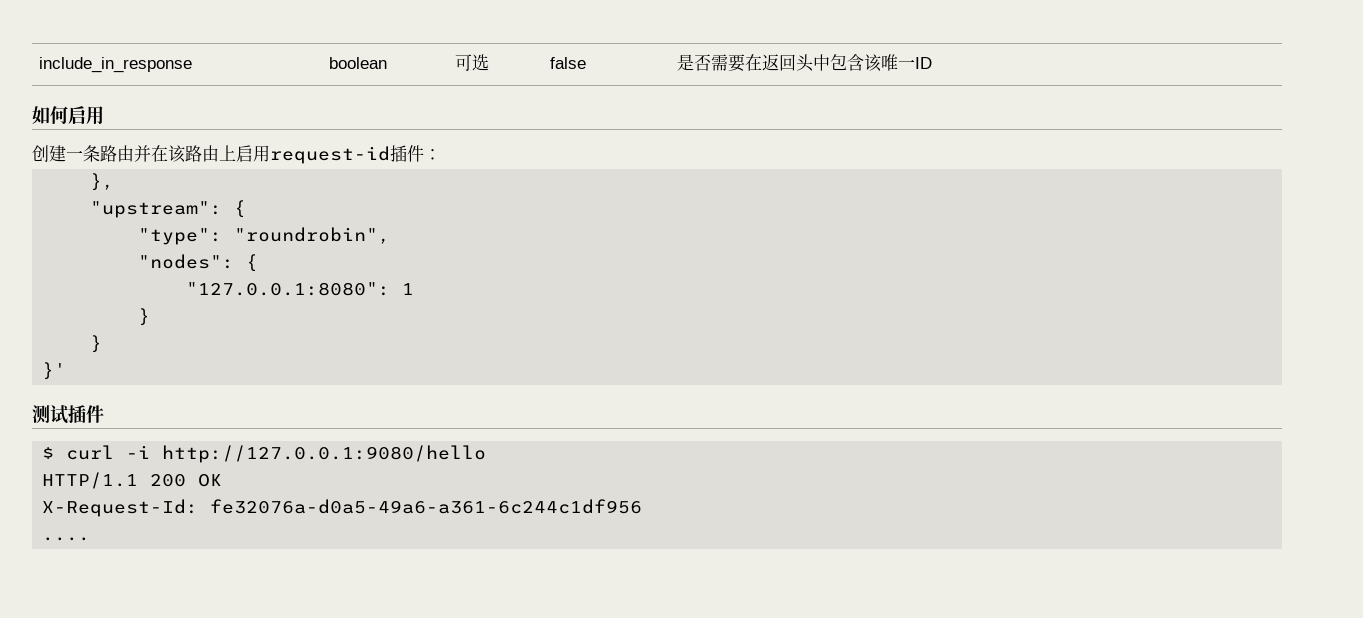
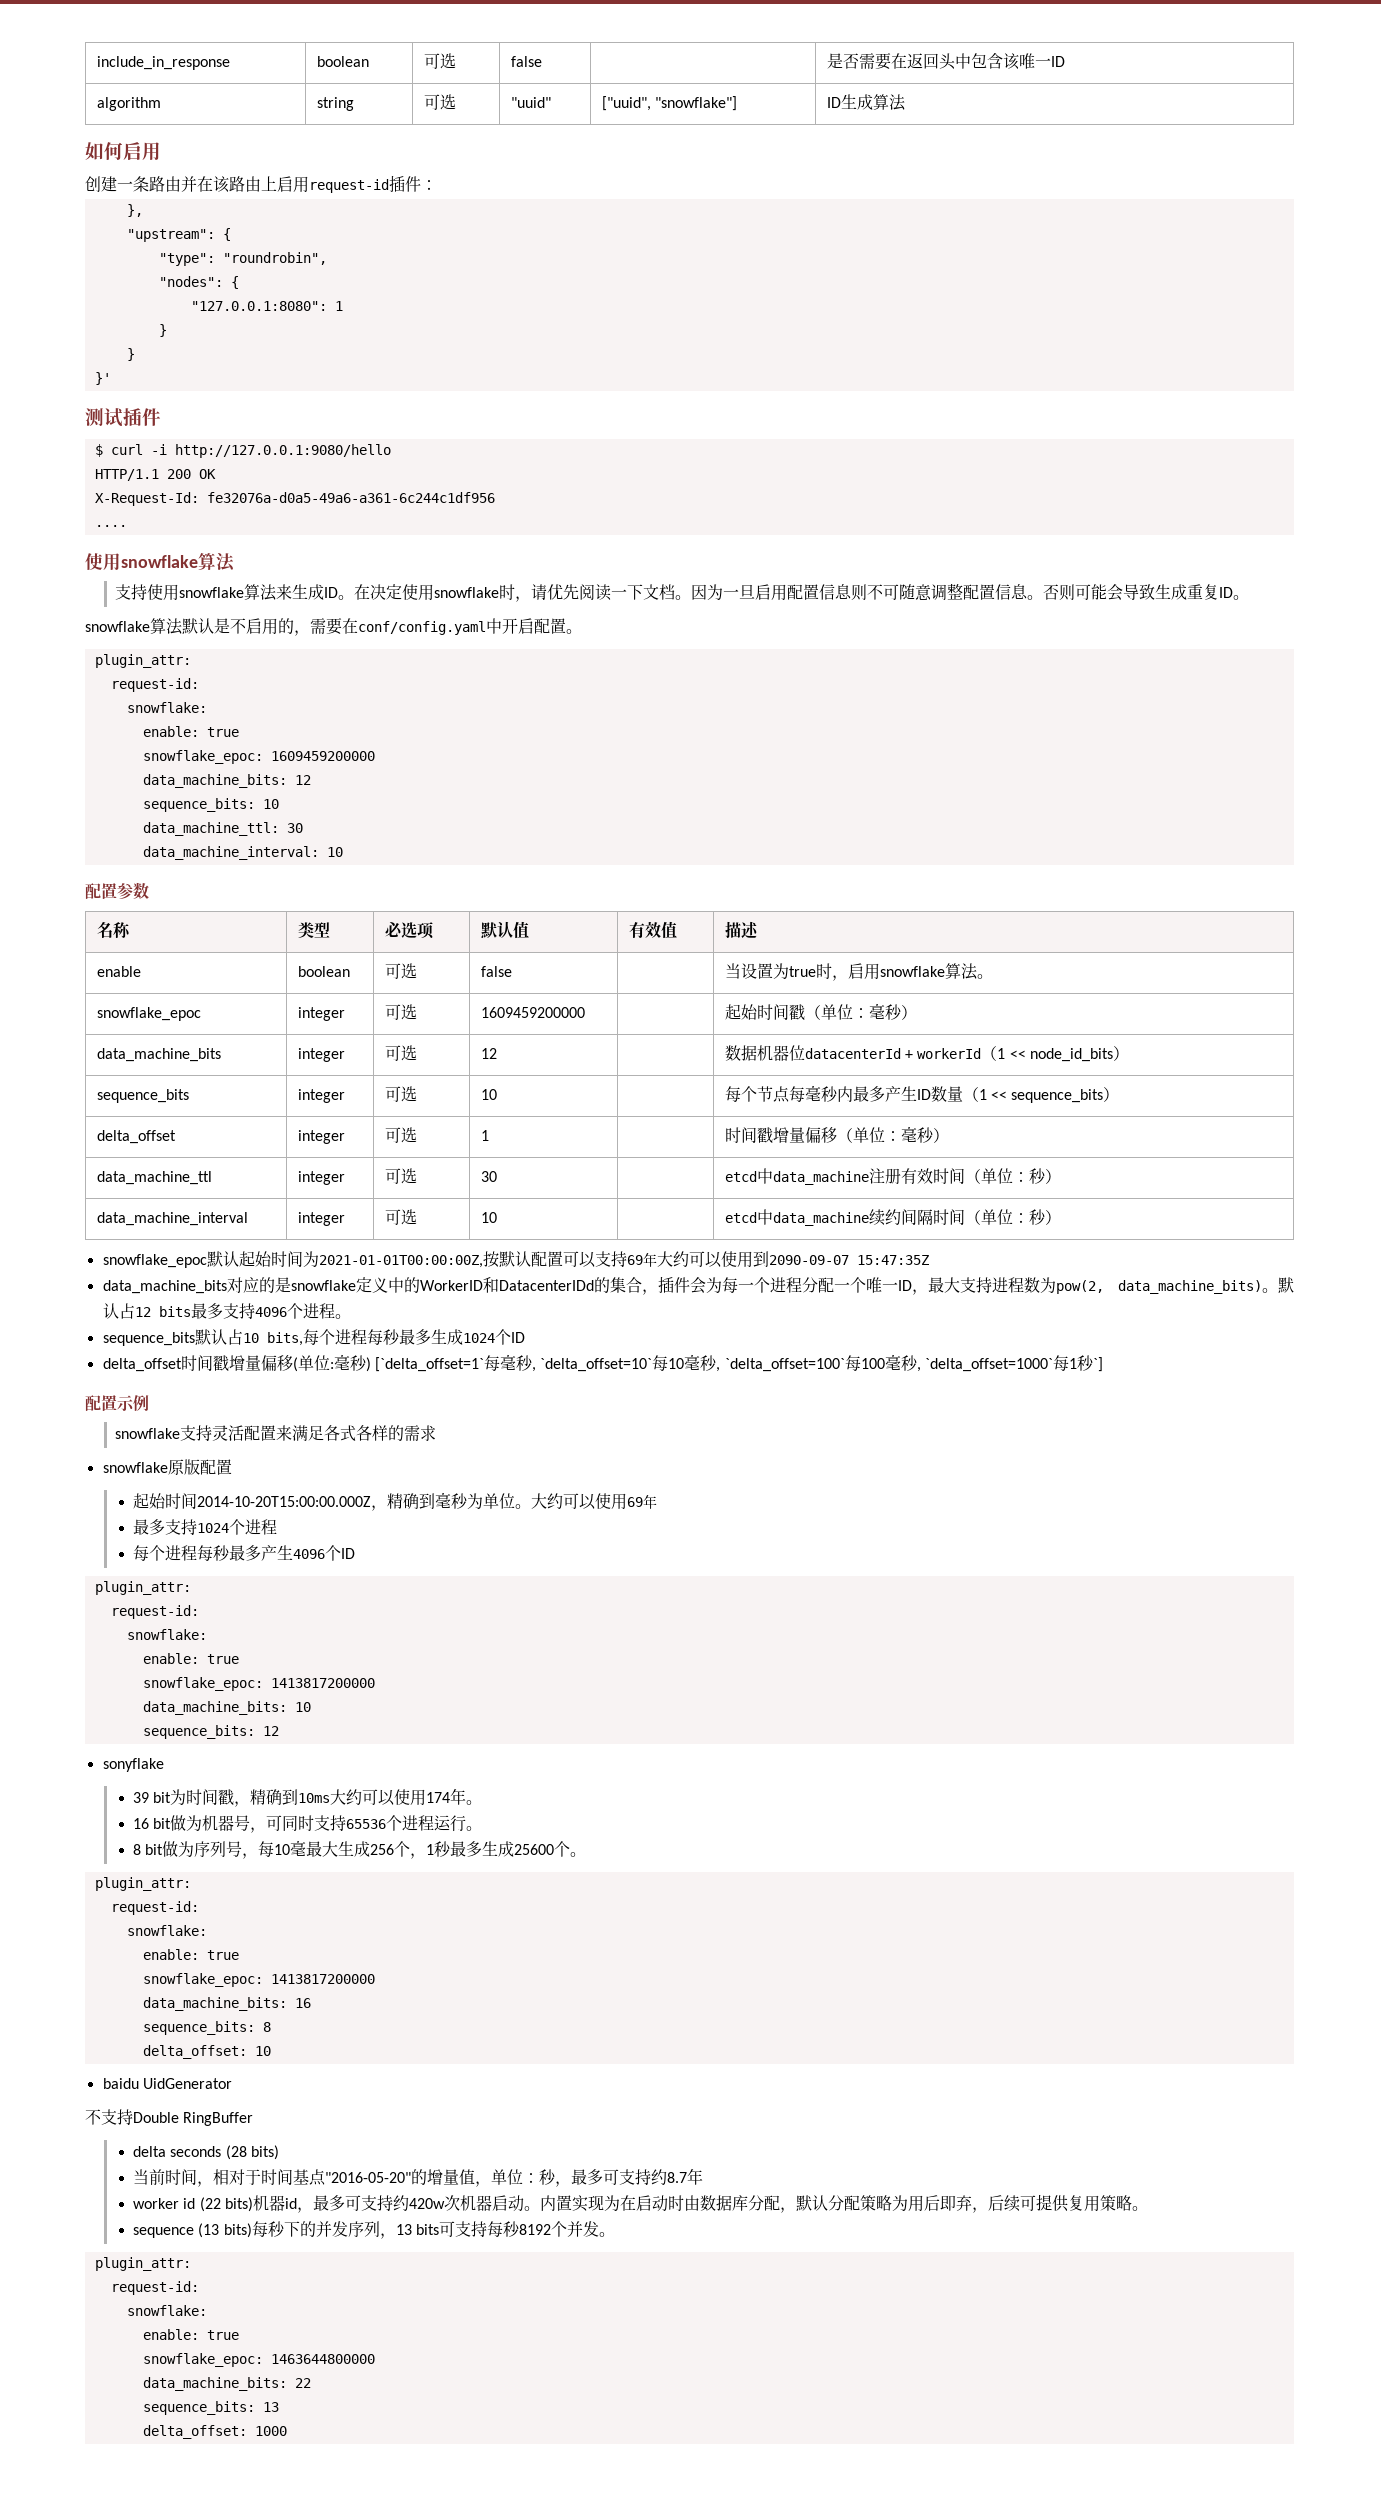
+ algorithm | string | 可选 | "uuid" | ["uuid", "snowflake"] | ID生成算法
  ....
+ 使用snowflake算法
+ 支持使用snowflake算法来生成ID。在决定使用snowflake时，请优先阅读一下文档。因为一旦启用配置信息则不可随意调整配置信息。否则可能会导致生成重复ID。
+ snowflake算法默认是不启用的，需要在conf/config.yaml中开启配置。
+ plugin_attr:
+ request-id:
+ snowflake:
+ enable: true
+ snowflake_epoc: 1609459200000
+ data_machine_bits: 12
+ sequence_bits: 10
+ data_machine_ttl: 30
+ data_machine_interval: 10
+ 配置参数
+ 名称 | 类型 | 必选项 | 默认值 | 有效值 | 描述
+ enable | boolean | 可选 | false | | 当设置为true时，启用snowflake算法。
+ snowflake_epoc | integer | 可选 | 1609459200000 | | 起始时间戳（单位：毫秒）
+ data_machine_bits | integer | 可选 | 12 | | 数据机器位datacenterId + workerId（1 << node_id_bits）
+ sequence_bits | integer | 可选 | 10 | | 每个节点每毫秒内最多产生ID数量（1 << sequence_bits）
+ delta_offset | integer | 可选 | 1 | | 时间戳增量偏移（单位：毫秒）
+ data_machine_ttl | integer | 可选 | 30 | | etcd中data_machine注册有效时间（单位：秒）
+ data_machine_interval | integer | 可选 | 10 | | etcd中data_machine续约间隔时间（单位：秒）
+ snowflake_epoc默认起始时间为2021-01-01T00:00:00Z,按默认配置可以支持69年大约可以使用到2090-09-07 15:47:35Z
+ data_machine_bits对应的是snowflake定义中的WorkerID和DatacenterIDd的集合，插件会为每一个进程分配一个唯一ID，最大支持进程数为pow(2, data_machine_bits)。默认占12 bits最多支持4096个进程。
+ sequence_bits默认占10 bits,每个进程每秒最多生成1024个ID
+ delta_offset时间戳增量偏移(单位:毫秒) [`delta_offset=1`每毫秒, `delta_offset=10`每10毫秒, `delta_offset=100`每100毫秒, `delta_offset=1000`每1秒`]
+ 配置示例
+ snowflake支持灵活配置来满足各式各样的需求
+ snowflake原版配置
+ 起始时间2014-10-20T15:00:00.000Z，精确到毫秒为单位。大约可以使用69年
+ 最多支持1024个进程
+ 每个进程每秒最多产生4096个ID
+ plugin_attr:
+ request-id:
+ snowflake:
+ enable: true
+ snowflake_epoc: 1413817200000
+ data_machine_bits: 10
+ sequence_bits: 12
+ sonyflake
+ 39 bit为时间戳，精确到10ms大约可以使用174年。
+ 16 bit做为机器号，可同时支持65536个进程运行。
+ 8 bit做为序列号，每10毫最大生成256个，1秒最多生成25600个。
+ plugin_attr:
+ request-id:
+ snowflake:
+ enable: true
+ snowflake_epoc: 1413817200000
+ data_machine_bits: 16
+ sequence_bits: 8
+ delta_offset: 10
+ baidu UidGenerator
+ 不支持Double RingBuffer
+ delta seconds (28 bits)
+ 当前时间，相对于时间基点"2016-05-20"的增量值，单位：秒，最多可支持约8.7年
+ worker id (22 bits)机器id，最多可支持约420w次机器启动。内置实现为在启动时由数据库分配，默认分配策略为用后即弃，后续可提供复用策略。
+ sequence (13 bits)每秒下的并发序列，13 bits可支持每秒8192个并发。
+ plugin_attr:
+ request-id:
+ snowflake:
+ enable: true
+ snowflake_epoc: 1463644800000
+ data_machine_bits: 22
+ sequence_bits: 13
+ delta_offset: 1000

